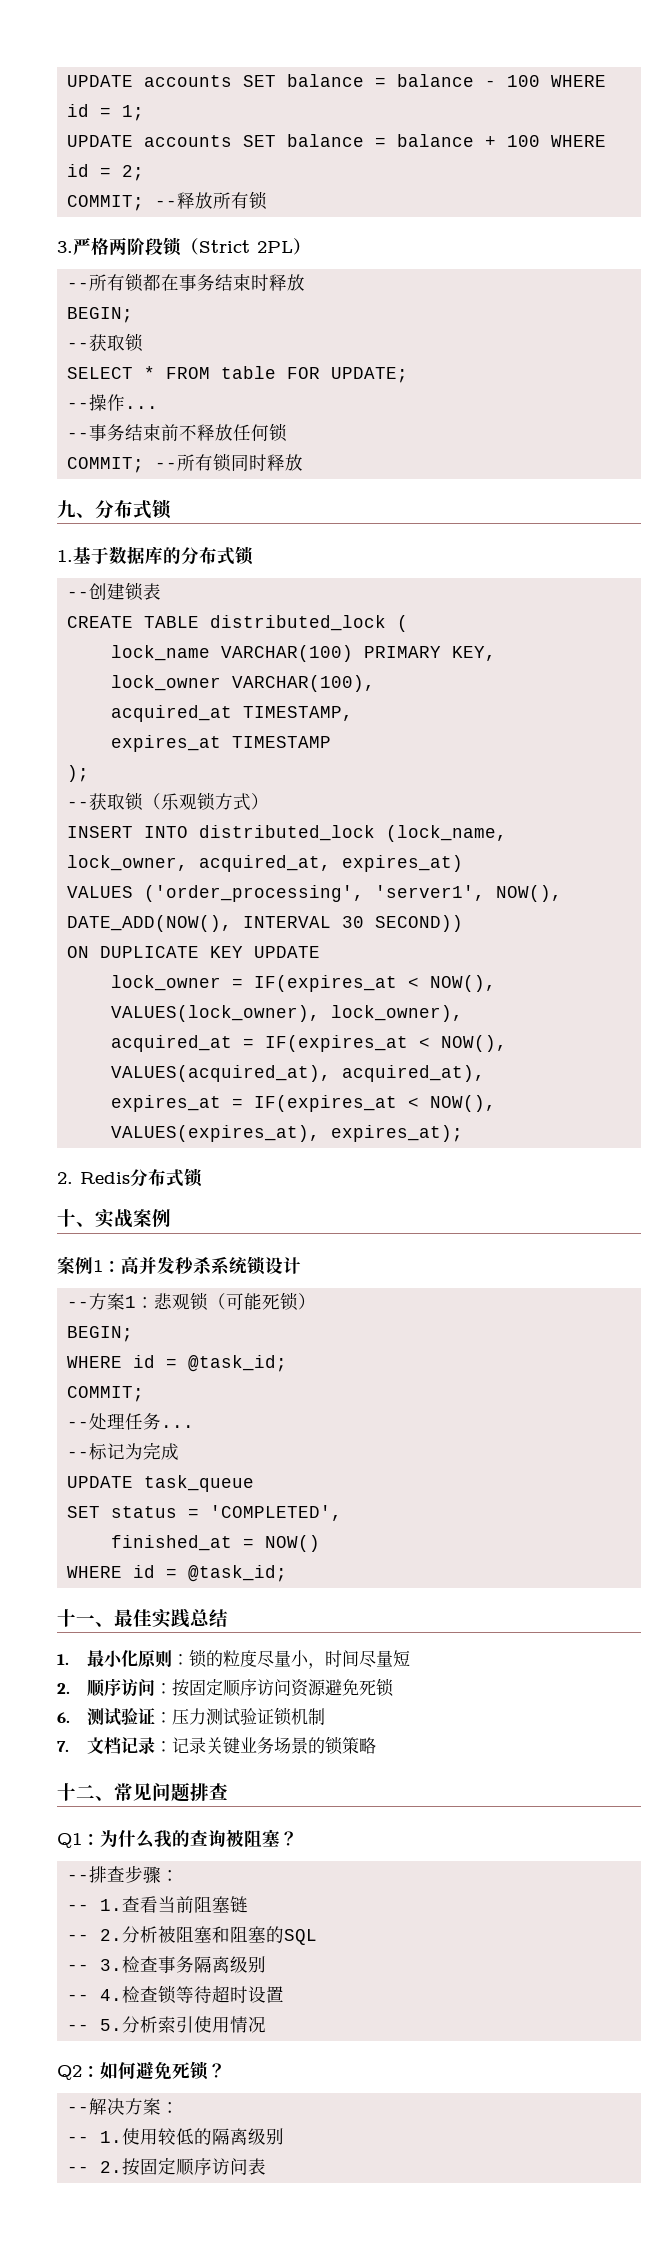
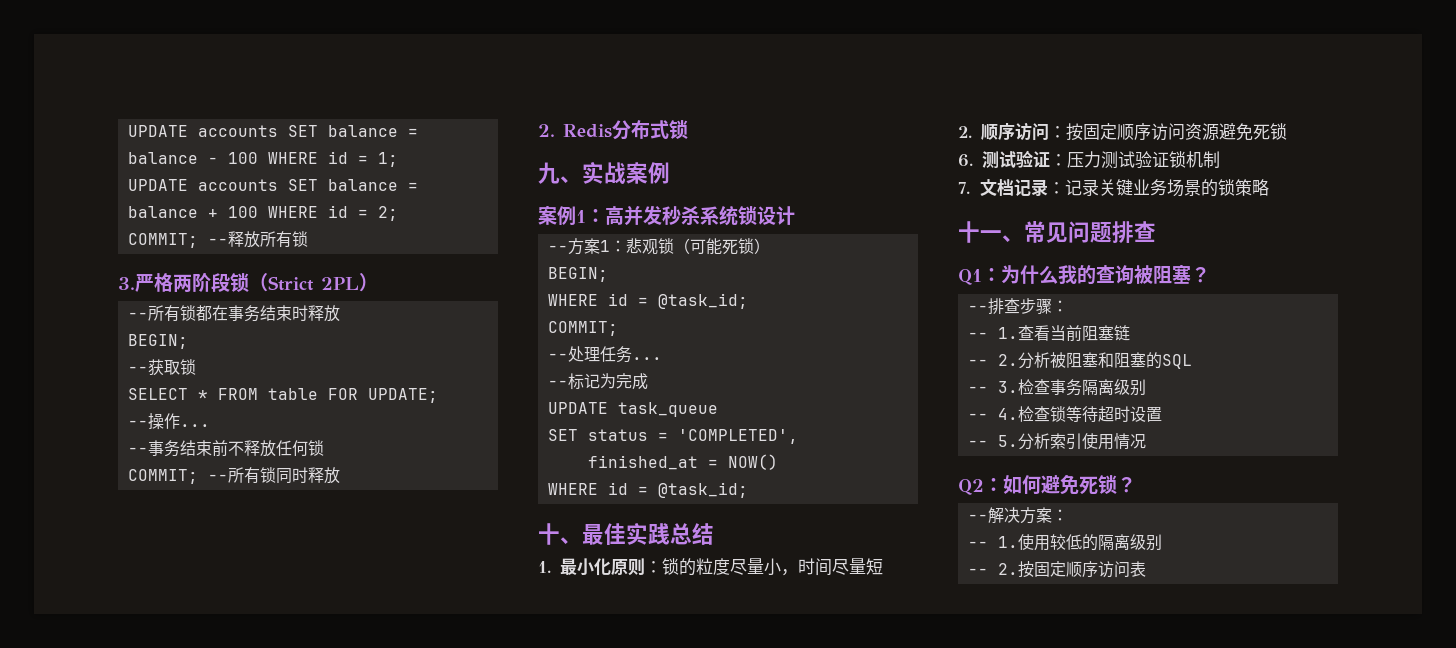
- 九、分布式锁
- 1.基于数据库的分布式锁
- --创建锁表
- CREATE TABLE distributed_lock (
- lock_name VARCHAR(100) PRIMARY KEY,
- lock_owner VARCHAR(100),
- acquired_at TIMESTAMP,
- expires_at TIMESTAMP
- );
- --获取锁（乐观锁方式）
- INSERT INTO distributed_lock (lock_name, lock_owner, acquired_at, expires_at)
- VALUES ('order_processing', 'server1', NOW(), DATE_ADD(NOW(), INTERVAL 30 SECOND))
- ON DUPLICATE KEY UPDATE
- lock_owner = IF(expires_at < NOW(), VALUES(lock_owner), lock_owner),
- acquired_at = IF(expires_at < NOW(), VALUES(acquired_at), acquired_at),
- expires_at = IF(expires_at < NOW(), VALUES(expires_at), expires_at);
- 十、实战案例
+ 九、实战案例
- 十一、最佳实践总结
+ 十、最佳实践总结
- 十二、常见问题排查
+ 十一、常见问题排查

